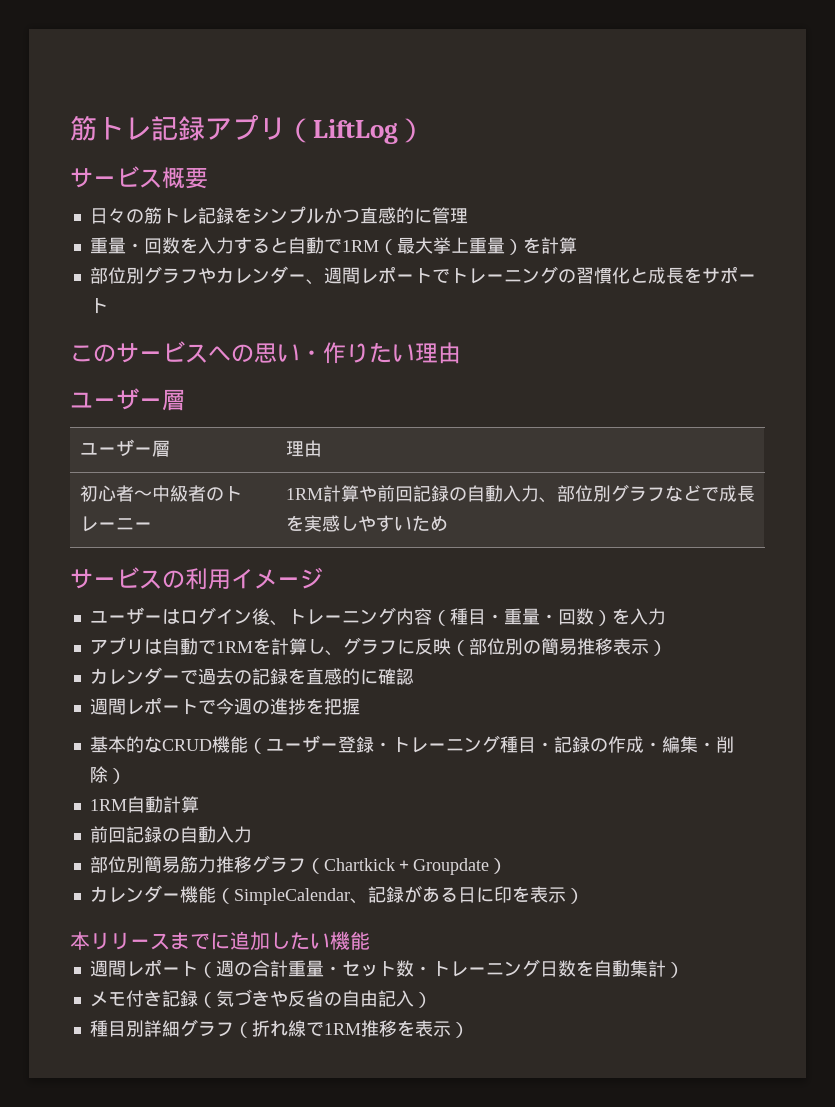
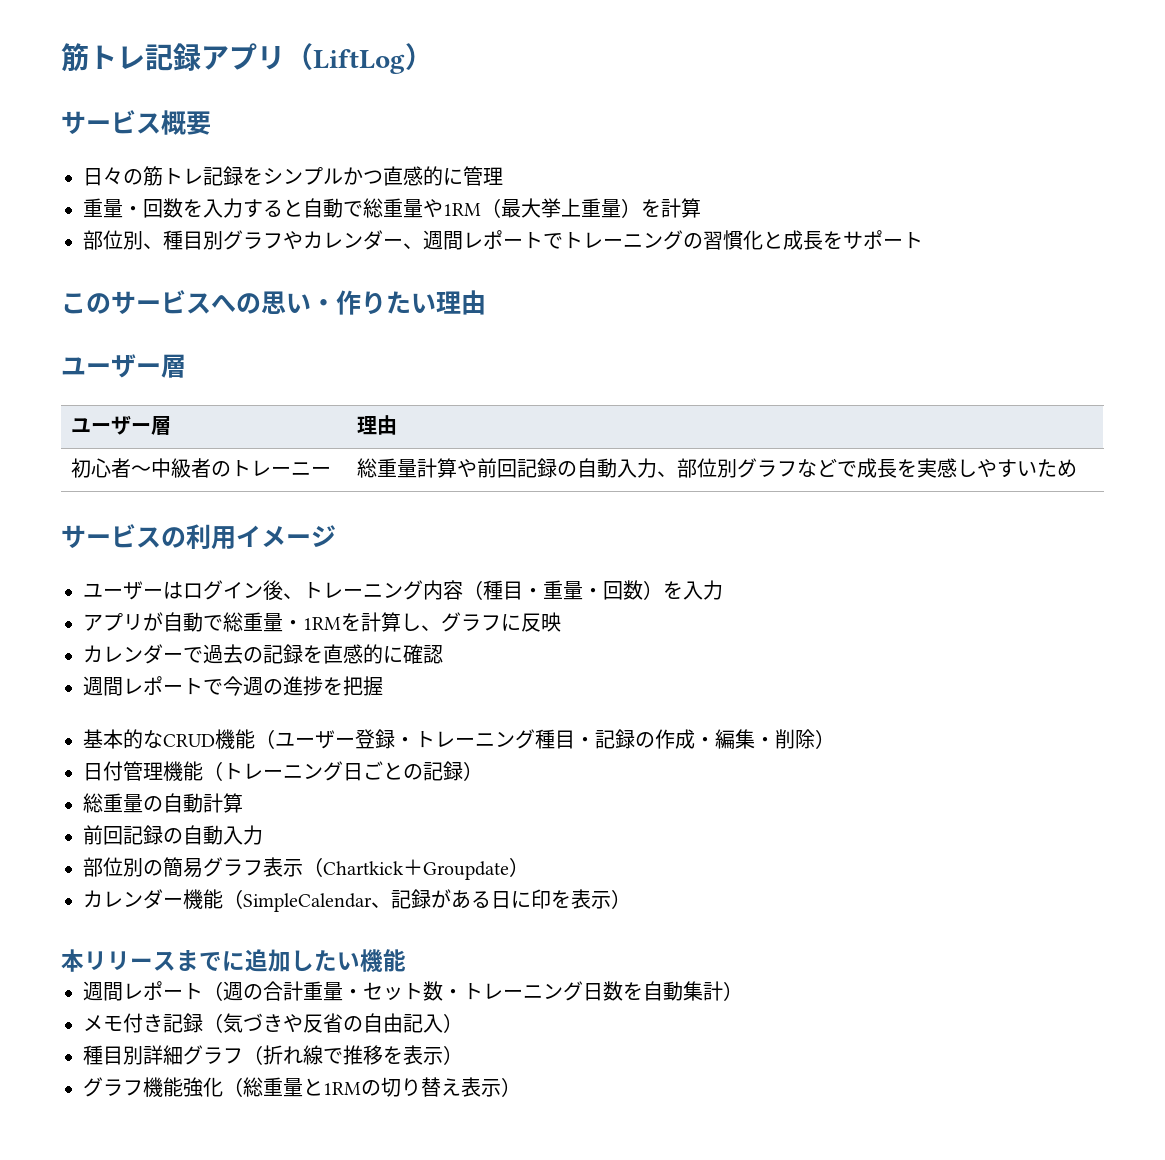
- 重量・回数を入力すると自動で1RM（最大挙上重量）を計算
+ 重量・回数を入力すると自動で総重量や1RM（最大挙上重量）を計算
- 部位別グラフやカレンダー、週間レポートでトレーニングの習慣化と成長をサポート
+ 部位別、種目別グラフやカレンダー、週間レポートでトレーニングの習慣化と成長をサポート
- 初心者〜中級者のトレーニー | 1RM計算や前回記録の自動入力、部位別グラフなどで成長を実感しやすいため
+ 初心者〜中級者のトレーニー | 総重量計算や前回記録の自動入力、部位別グラフなどで成長を実感しやすいため
- アプリは自動で1RMを計算し、グラフに反映（部位別の簡易推移表示）
+ アプリが自動で総重量・1RMを計算し、グラフに反映
- 1RM自動計算
+ 日付管理機能（トレーニング日ごとの記録）
+ 総重量の自動計算
- 部位別簡易筋力推移グラフ（Chartkick＋Groupdate）
+ 部位別の簡易グラフ表示（Chartkick＋Groupdate）
- 種目別詳細グラフ（折れ線で1RM推移を表示）
+ 種目別詳細グラフ（折れ線で推移を表示）
+ グラフ機能強化（総重量と1RMの切り替え表示）

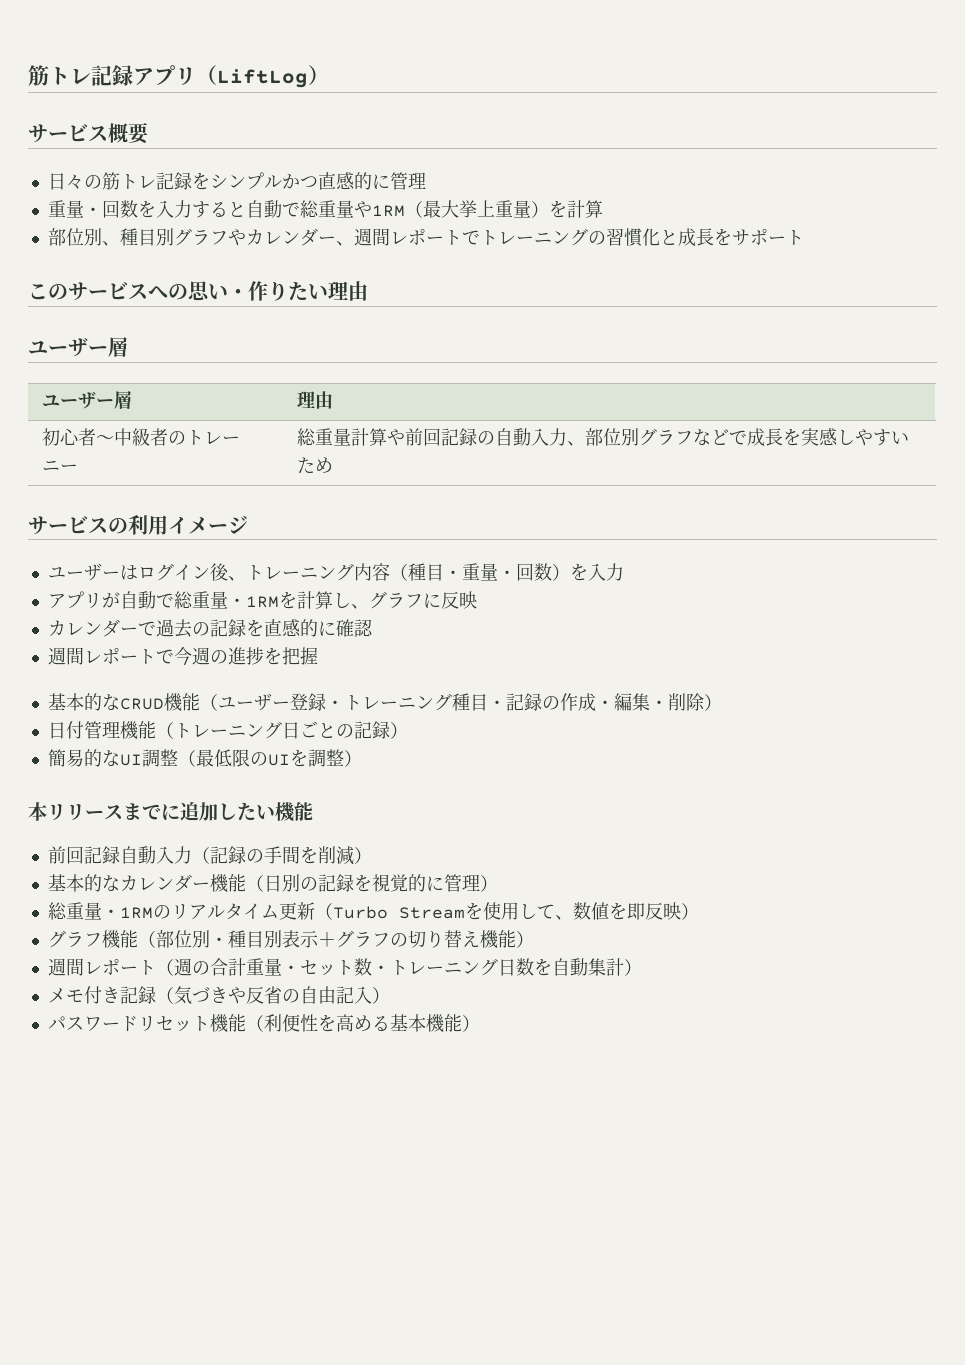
- 総重量の自動計算
- 前回記録の自動入力
- 部位別の簡易グラフ表示（Chartkick＋Groupdate）
- カレンダー機能（SimpleCalendar、記録がある日に印を表示）
+ 簡易的なUI調整（最低限のUIを調整）
+ 前回記録自動入力（記録の手間を削減）
+ 基本的なカレンダー機能（日別の記録を視覚的に管理）
+ 総重量・1RMのリアルタイム更新（Turbo Streamを使用して、数値を即反映）
+ グラフ機能（部位別・種目別表示＋グラフの切り替え機能）
- 種目別詳細グラフ（折れ線で推移を表示）
- グラフ機能強化（総重量と1RMの切り替え表示）
+ パスワードリセット機能（利便性を高める基本機能）

